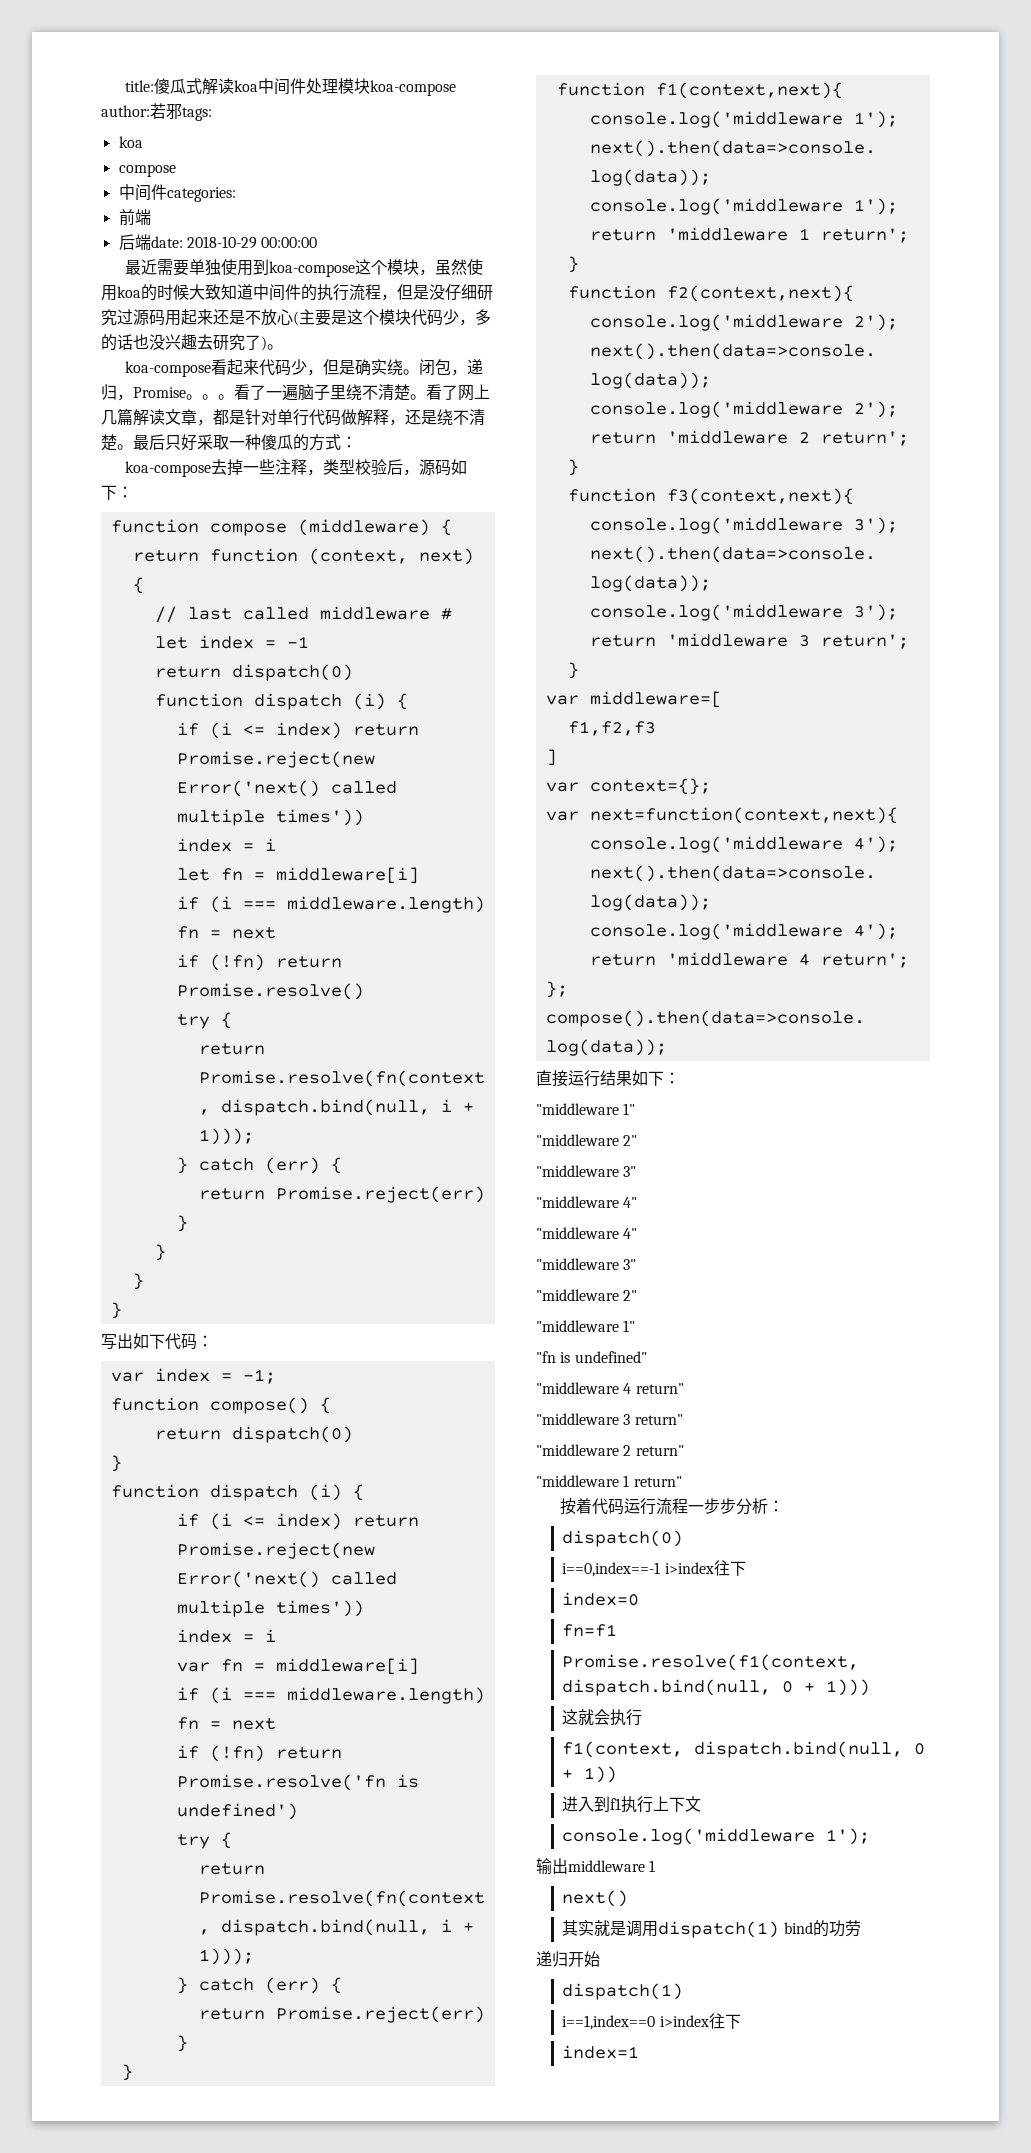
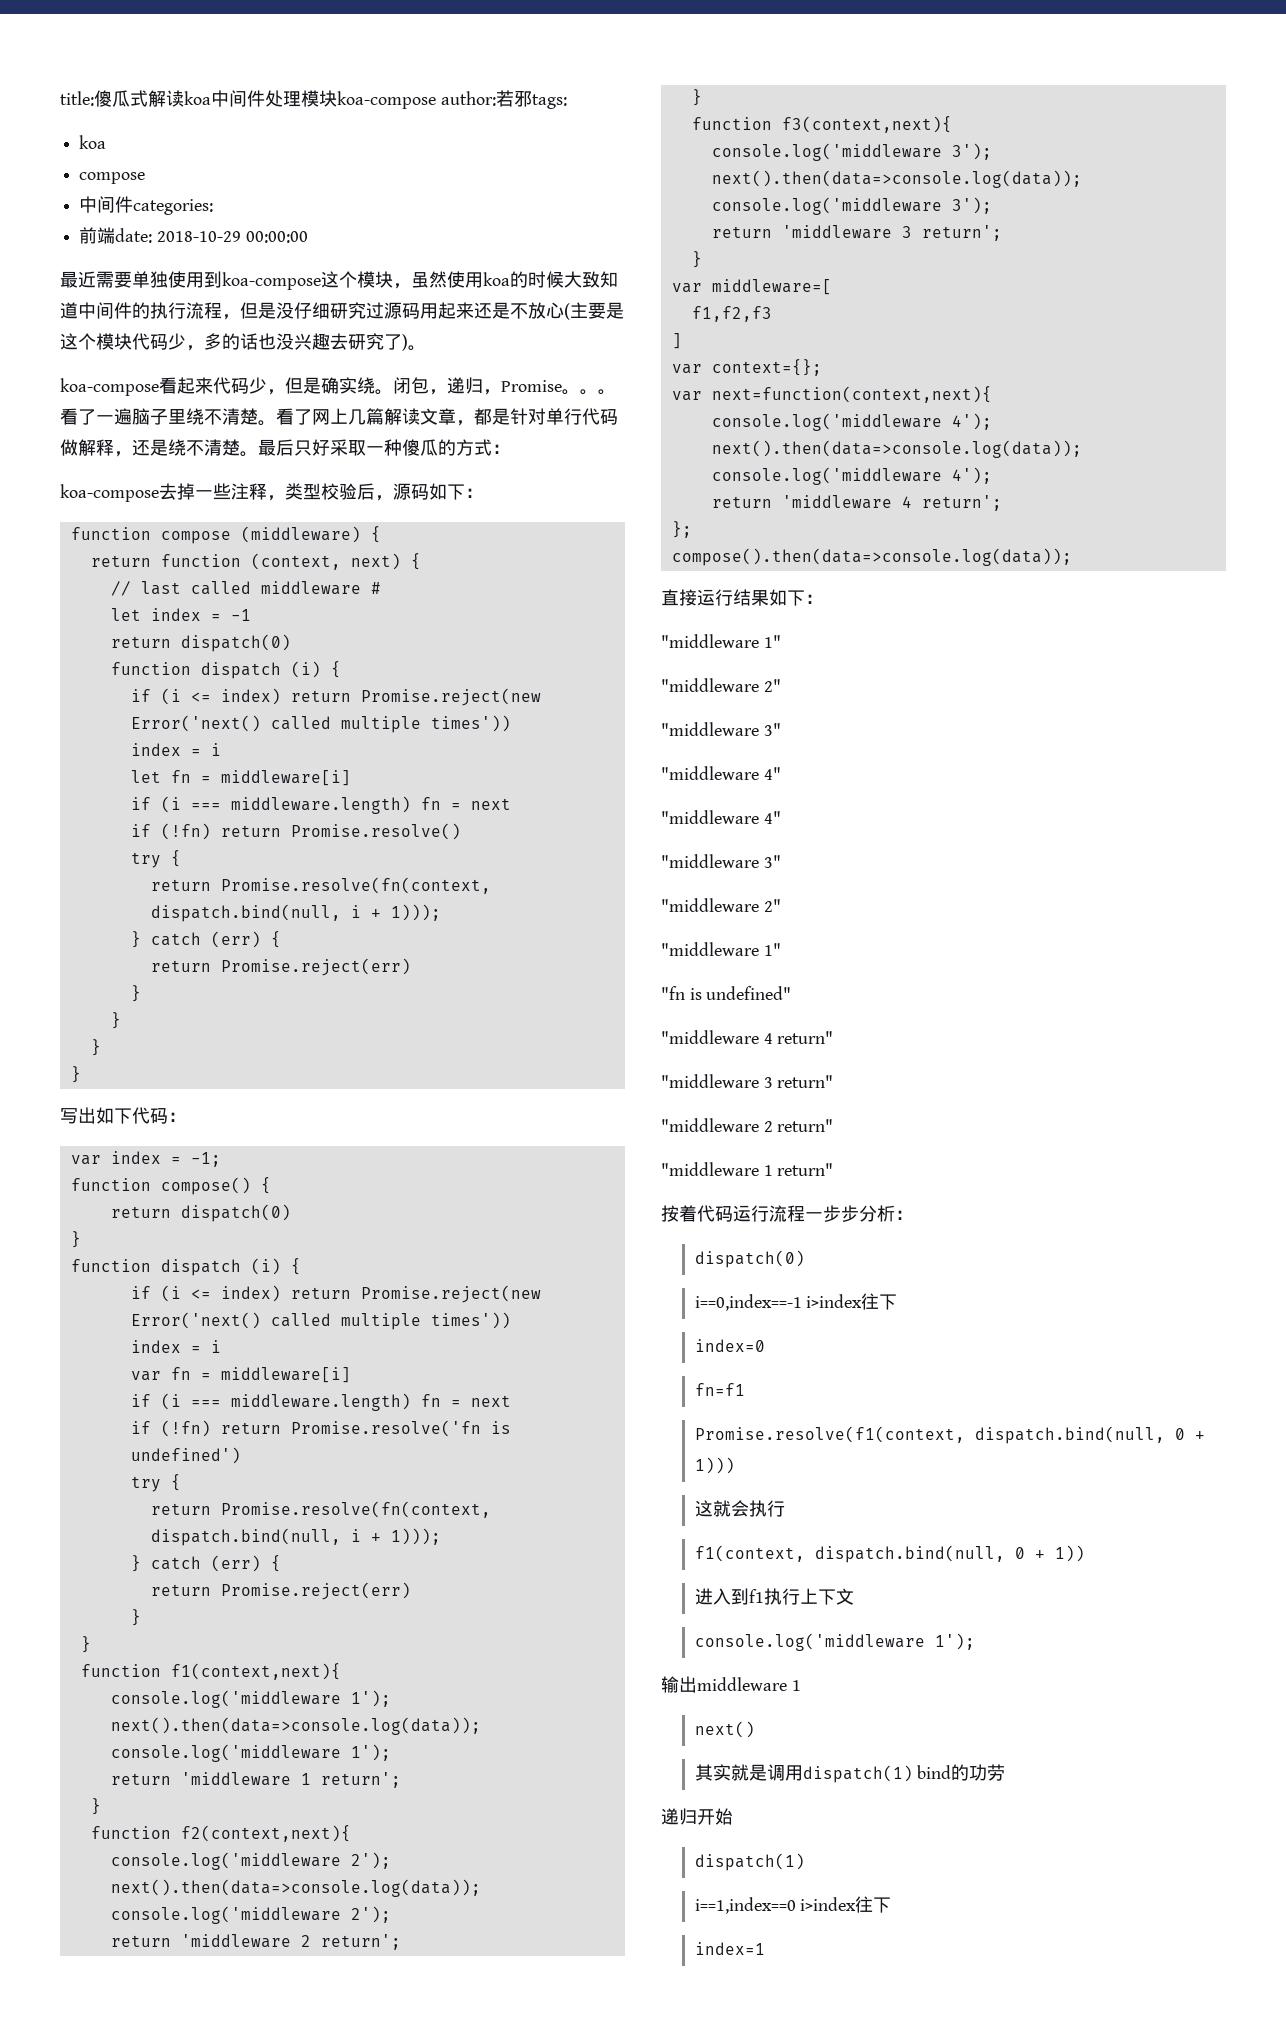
- 前端
- 后端date: 2018-10-29 00:00:00
+ 前端date: 2018-10-29 00:00:00

